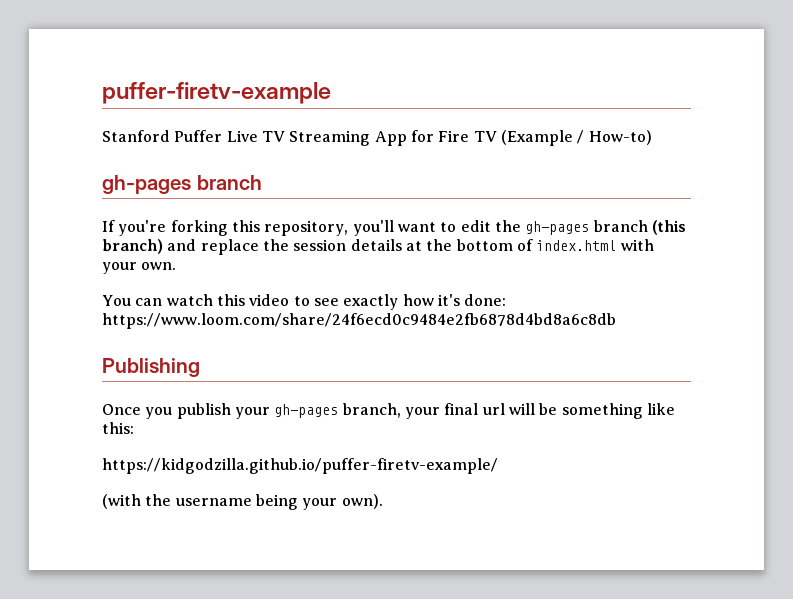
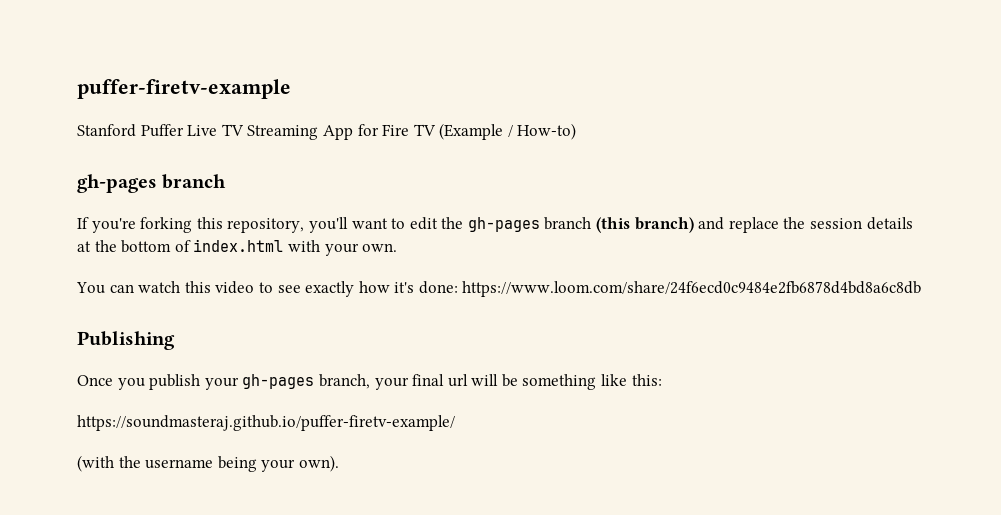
- https://kidgodzilla.github.io/puffer-firetv-example/
+ https://soundmasteraj.github.io/puffer-firetv-example/

